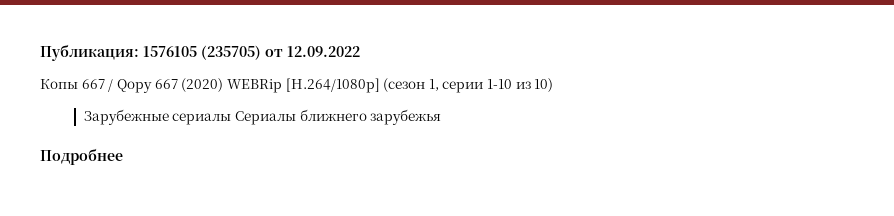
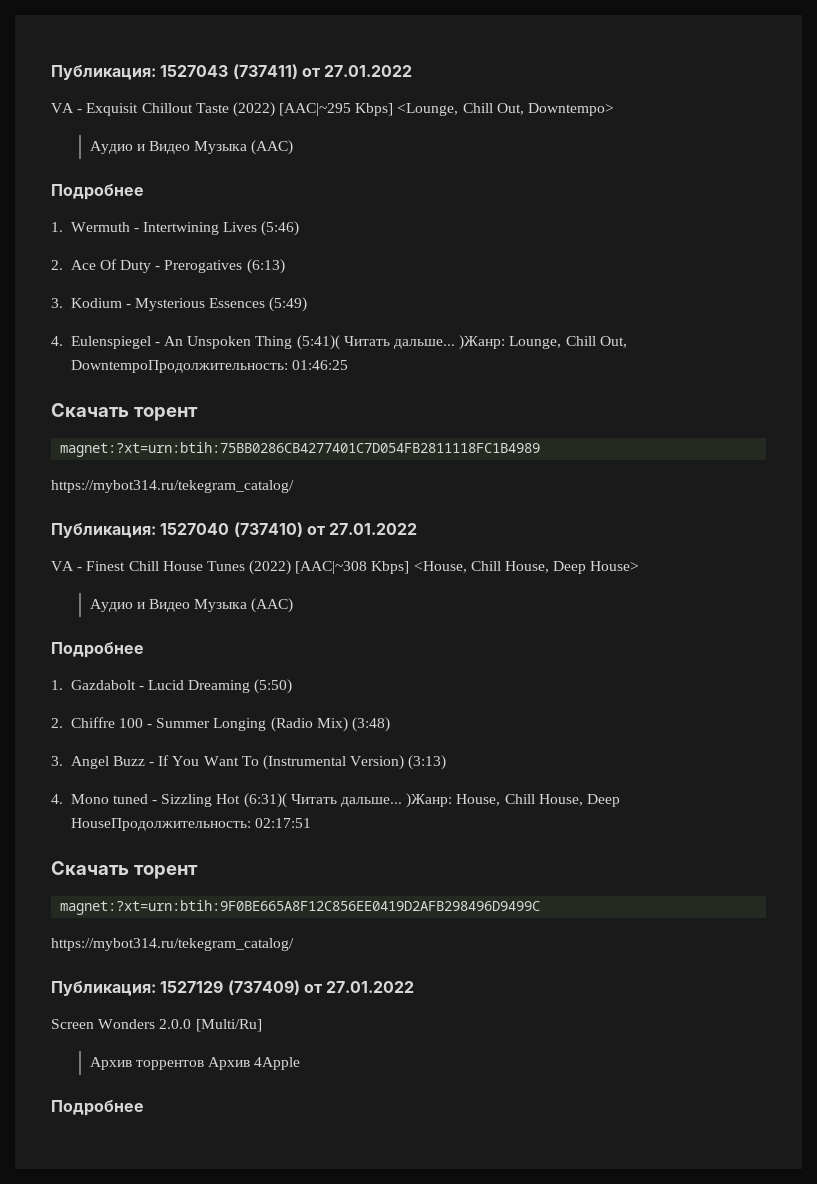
- Публикация: 1576105 (235705) от 12.09.2022
- Копы 667 / Qopy 667 (2020) WEBRip [H.264/1080p] (сезон 1, серии 1-10 из 10)
- Зарубежные сериалы Сериалы ближнего зарубежья
+ Публикация: 1527043 (737411) от 27.01.2022
+ VA - Exquisit Chillout Taste (2022) [AAC|~295 Kbps] <Lounge, Chill Out, Downtempo>
+ Аудио и Видео Музыка (AAC)
+ Подробнее
+ 1. Wermuth - Intertwining Lives (5:46)
+ 2. Ace Of Duty - Prerogatives (6:13)
+ 3. Kodium - Mysterious Essences (5:49)
+ 4. Eulenspiegel - An Unspoken Thing (5:41)( Читать дальше... )Жанр: Lounge, Chill Out, DowntempoПродолжительность: 01:46:25
+ Скачать торент
+ magnet:?xt=urn:btih:75BB0286CB4277401C7D054FB2811118FC1B4989
+ https://mybot314.ru/tekegram_catalog/
+ Публикация: 1527040 (737410) от 27.01.2022
+ VA - Finest Chill House Tunes (2022) [AAC|~308 Kbps] <House, Chill House, Deep House>
+ Аудио и Видео Музыка (AAC)
+ Подробнее
+ 1. Gazdabolt - Lucid Dreaming (5:50)
+ 2. Chiffre 100 - Summer Longing (Radio Mix) (3:48)
+ 3. Angel Buzz - If You Want To (Instrumental Version) (3:13)
+ 4. Mono tuned - Sizzling Hot (6:31)( Читать дальше... )Жанр: House, Chill House, Deep HouseПродолжительность: 02:17:51
+ Скачать торент
+ magnet:?xt=urn:btih:9F0BE665A8F12C856EE0419D2AFB298496D9499C
+ https://mybot314.ru/tekegram_catalog/
+ Публикация: 1527129 (737409) от 27.01.2022
+ Screen Wonders 2.0.0 [Multi/Ru]
+ Архив торрентов Архив 4Apple

